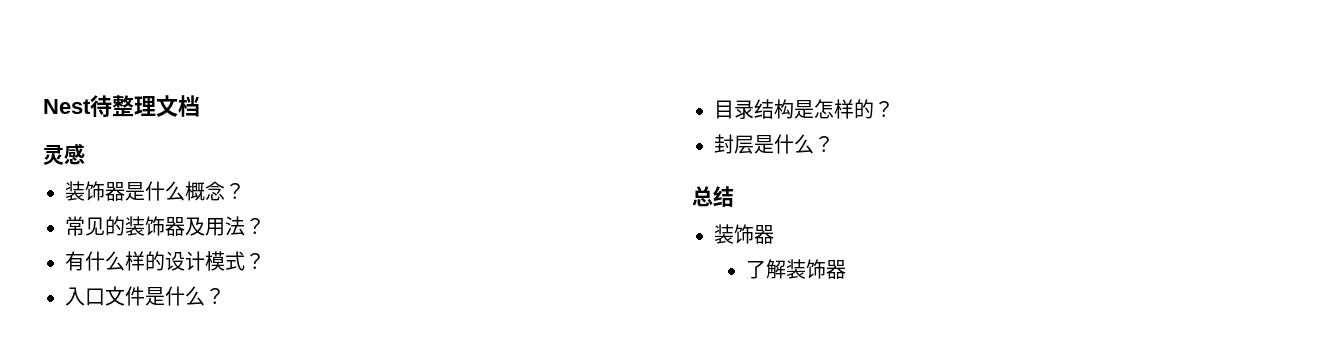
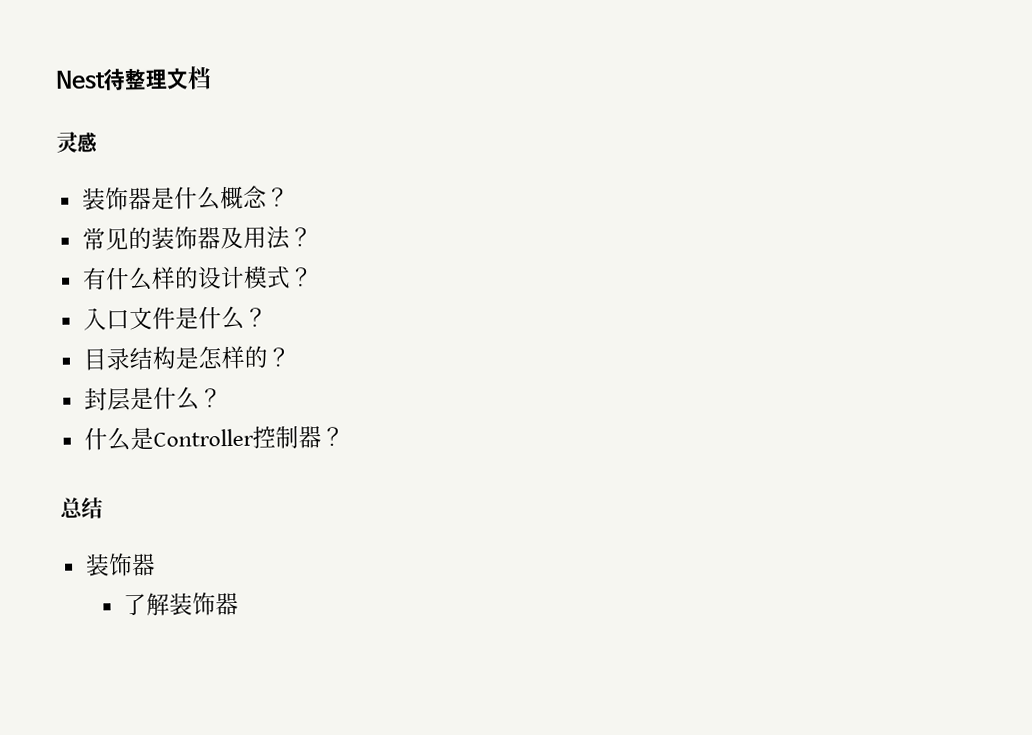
+ 什么是Controller控制器？

